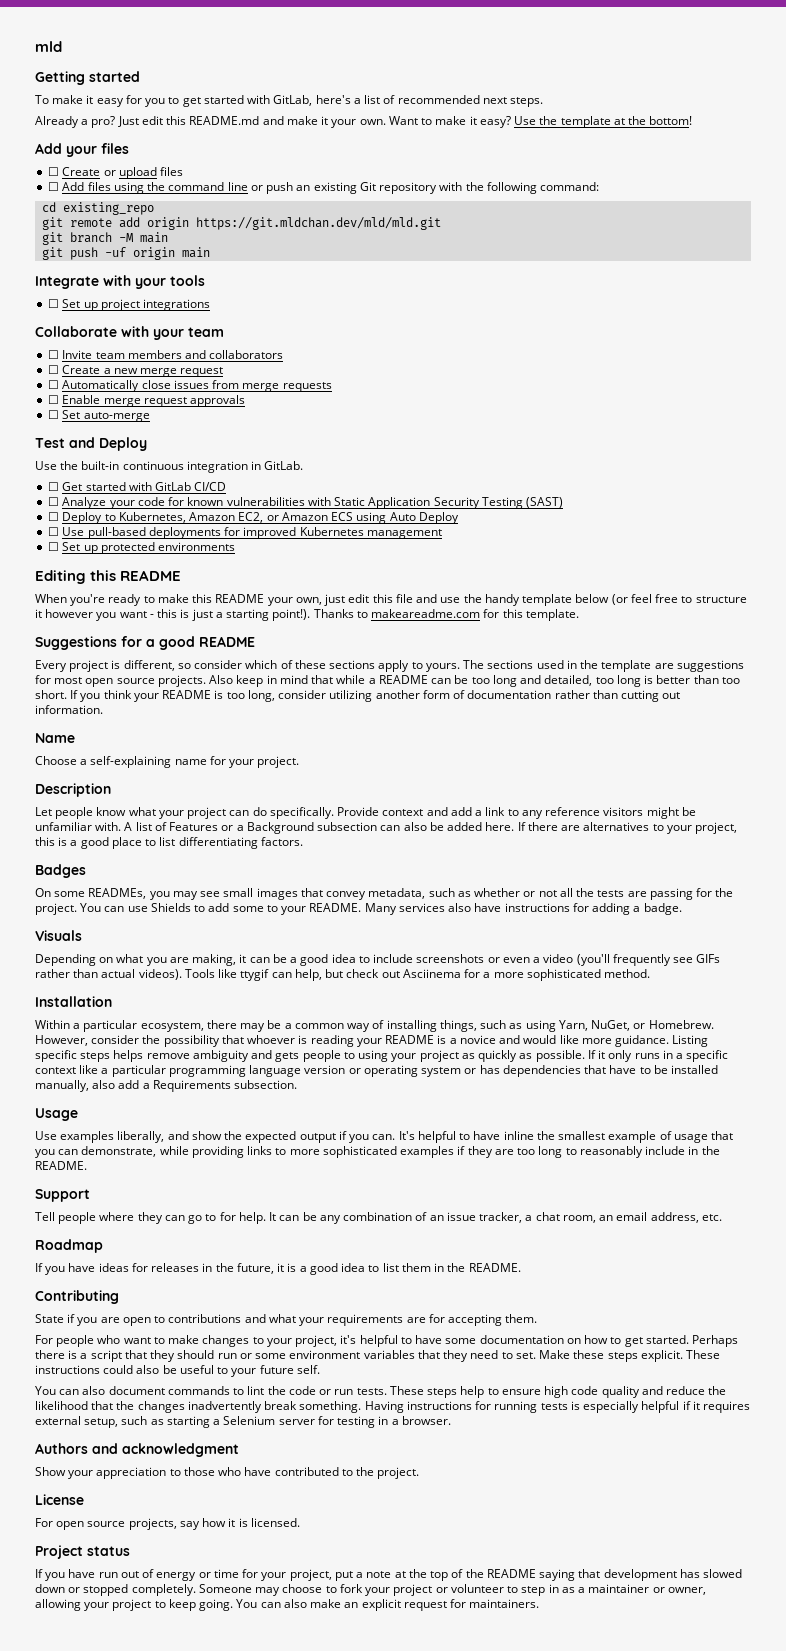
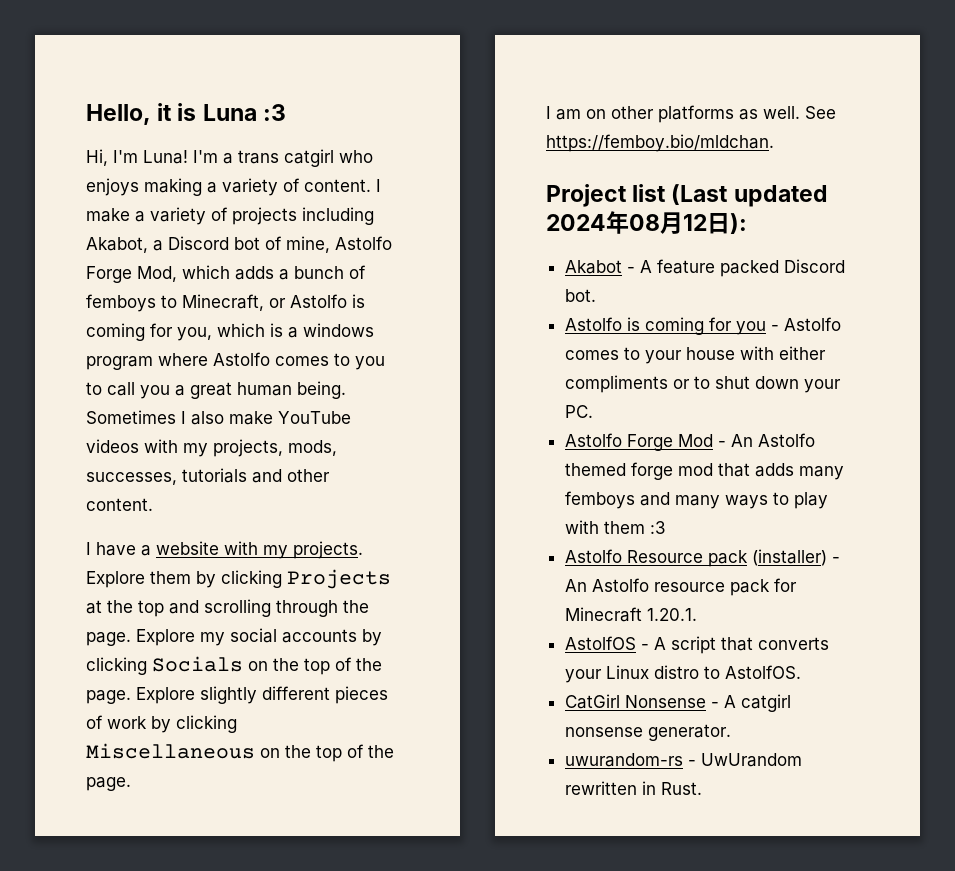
- mld
- Getting started
- To make it easy for you to get started with GitLab, here's a list of recommended next steps.
- Already a pro? Just edit this README.md and make it your own. Want to make it easy? Use the template at the bottom!
- Add your files
- ☐ Create or upload files
- ☐ Add files using the command line or push an existing Git repository with the following command:
- cd existing_repo
- git remote add origin https://git.mldchan.dev/mld/mld.git
- git branch -M main
- git push -uf origin main
- Integrate with your tools
- ☐ Set up project integrations
- Collaborate with your team
- ☐ Invite team members and collaborators
- ☐ Create a new merge request
- ☐ Automatically close issues from merge requests
- ☐ Enable merge request approvals
- ☐ Set auto-merge
- Test and Deploy
- Use the built-in continuous integration in GitLab.
- ☐ Get started with GitLab CI/CD
- ☐ Analyze your code for known vulnerabilities with Static Application Security Testing (SAST)
- ☐ Deploy to Kubernetes, Amazon EC2, or Amazon ECS using Auto Deploy
- ☐ Use pull-based deployments for improved Kubernetes management
- ☐ Set up protected environments
- Editing this README
- When you're ready to make this README your own, just edit this file and use the handy template below (or feel free to structure it however you want - this is just a starting point!). Thanks to makeareadme.com for this template.
- Suggestions for a good README
- Every project is different, so consider which of these sections apply to yours. The sections used in the template are suggestions for most open source projects. Also keep in mind that while a README can be too long and detailed, too long is better than too short. If you think your README is too long, consider utilizing another form of documentation rather than cutting out information.
- Name
- Choose a self-explaining name for your project.
- Description
- Let people know what your project can do specifically. Provide context and add a link to any reference visitors might be unfamiliar with. A list of Features or a Background subsection can also be added here. If there are alternatives to your project, this is a good place to list differentiating factors.
- Badges
- On some READMEs, you may see small images that convey metadata, such as whether or not all the tests are passing for the project. You can use Shields to add some to your README. Many services also have instructions for adding a badge.
- Visuals
- Depending on what you are making, it can be a good idea to include screenshots or even a video (you'll frequently see GIFs rather than actual videos). Tools like ttygif can help, but check out Asciinema for a more sophisticated method.
- Installation
- Within a particular ecosystem, there may be a common way of installing things, such as using Yarn, NuGet, or Homebrew. However, consider the possibility that whoever is reading your README is a novice and would like more guidance. Listing specific steps helps remove ambiguity and gets people to using your project as quickly as possible. If it only runs in a specific context like a particular programming language version or operating system or has dependencies that have to be installed manually, also add a Requirements subsection.
- Usage
- Use examples liberally, and show the expected output if you can. It's helpful to have inline the smallest example of usage that you can demonstrate, while providing links to more sophisticated examples if they are too long to reasonably include in the README.
- Support
- Tell people where they can go to for help. It can be any combination of an issue tracker, a chat room, an email address, etc.
- Roadmap
- If you have ideas for releases in the future, it is a good idea to list them in the README.
- Contributing
- State if you are open to contributions and what your requirements are for accepting them.
- For people who want to make changes to your project, it's helpful to have some documentation on how to get started. Perhaps there is a script that they should run or some environment variables that they need to set. Make these steps explicit. These instructions could also be useful to your future self.
- You can also document commands to lint the code or run tests. These steps help to ensure high code quality and reduce the likelihood that the changes inadvertently break something. Having instructions for running tests is especially helpful if it requires external setup, such as starting a Selenium server for testing in a browser.
- Authors and acknowledgment
- Show your appreciation to those who have contributed to the project.
- License
- For open source projects, say how it is licensed.
- Project status
- If you have run out of energy or time for your project, put a note at the top of the README saying that development has slowed down or stopped completely. Someone may choose to fork your project or volunteer to step in as a maintainer or owner, allowing your project to keep going. You can also make an explicit request for maintainers.
+ Hello, it is Luna :3
+ Hi, I'm Luna! I'm a trans catgirl who enjoys making a variety of content. I make a variety of projects including Akabot, a Discord bot of mine, Astolfo Forge Mod, which adds a bunch of femboys to Minecraft, or Astolfo is coming for you, which is a windows program where Astolfo comes to you to call you a great human being. Sometimes I also make YouTube videos with my projects, mods, successes, tutorials and other content.
+ I have a website with my projects. Explore them by clicking Projects at the top and scrolling through the page. Explore my social accounts by clicking Socials on the top of the page. Explore slightly different pieces of work by clicking Miscellaneous on the top of the page.
+ I am on other platforms as well. See https://femboy.bio/mldchan.
+ Project list (Last updated 2024年08月12日):
+ Akabot - A feature packed Discord bot.
+ Astolfo is coming for you - Astolfo comes to your house with either compliments or to shut down your PC.
+ Astolfo Forge Mod - An Astolfo themed forge mod that adds many femboys and many ways to play with them :3
+ Astolfo Resource pack (installer) - An Astolfo resource pack for Minecraft 1.20.1.
+ AstolfOS - A script that converts your Linux distro to AstolfOS.
+ CatGirl Nonsense - A catgirl nonsense generator.
+ uwurandom-rs - UwUrandom rewritten in Rust.

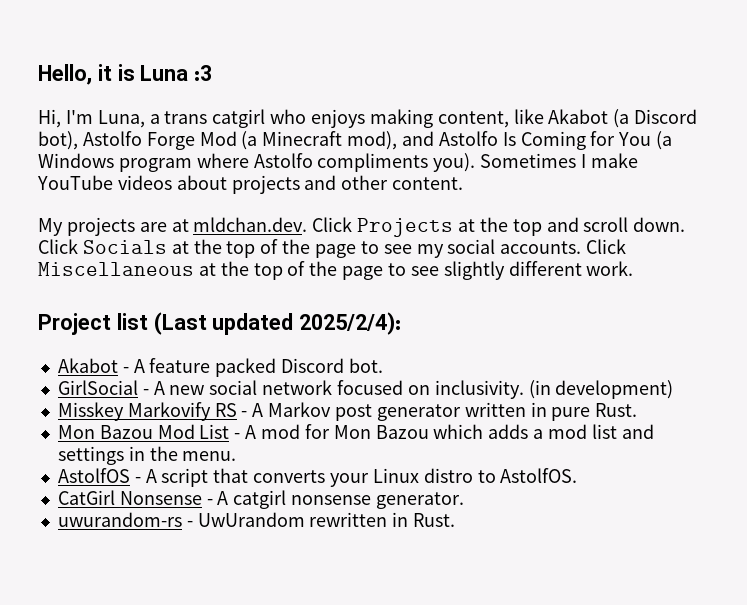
- Hi, I'm Luna! I'm a trans catgirl who enjoys making a variety of content. I make a variety of projects including Akabot, a Discord bot of mine, Astolfo Forge Mod, which adds a bunch of femboys to Minecraft, or Astolfo is coming for you, which is a windows program where Astolfo comes to you to call you a great human being.
+ Hi, I'm Luna, a trans catgirl who enjoys making content, like Akabot (a Discord bot), Astolfo Forge Mod (a Minecraft mod), and Astolfo Is Coming for You (a Windows program where Astolfo compliments you).
- Sometimes I also make YouTube videos with my projects, mods, successes, tutorials and other content.
- I have a website with my projects. Explore them by clicking Projects at the top and scrolling through the page. Explore my social accounts by clicking Socials on the top of the page. Explore slightly different pieces of work by clicking Miscellaneous on the top of the page.
- I am on other platforms as well. See https://femboy.bio/mldchan.
+ Sometimes I make YouTube videos about projects and other content.
+ My projects are at mldchan.dev. Click Projects at the top and scroll down. Click Socials at the top of the page to see my social accounts. Click Miscellaneous at the top of the page to see slightly different work.
- Project list (Last updated 2024年08月12日):
+ Project list (Last updated 2025/2/4):
- Astolfo is coming for you - Astolfo comes to your house with either compliments or to shut down your PC.
- Astolfo Forge Mod - An Astolfo themed forge mod that adds many femboys and many ways to play with them :3
- Astolfo Resource pack (installer) - An Astolfo resource pack for Minecraft 1.20.1.
+ GirlSocial - A new social network focused on inclusivity. (in development)
+ Misskey Markovify RS - A Markov post generator written in pure Rust.
+ Mon Bazou Mod List - A mod for Mon Bazou which adds a mod list and settings in the menu.

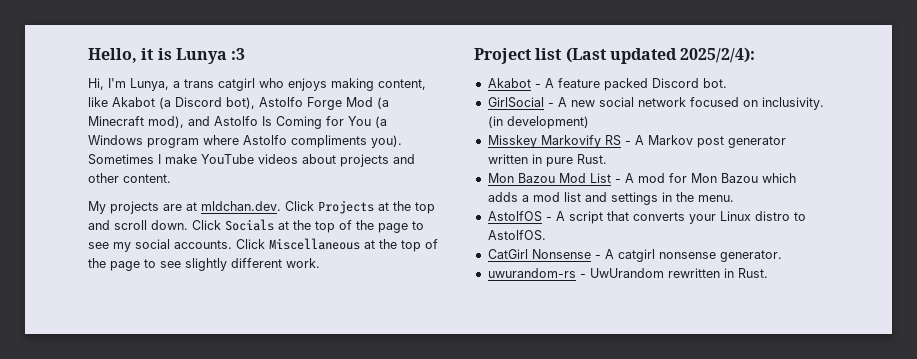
- Hello, it is Luna :3
+ Hello, it is Lunya :3
- Hi, I'm Luna, a trans catgirl who enjoys making content, like Akabot (a Discord bot), Astolfo Forge Mod (a Minecraft mod), and Astolfo Is Coming for You (a Windows program where Astolfo compliments you).
+ Hi, I'm Lunya, a trans catgirl who enjoys making content, like Akabot (a Discord bot), Astolfo Forge Mod (a Minecraft mod), and Astolfo Is Coming for You (a Windows program where Astolfo compliments you).

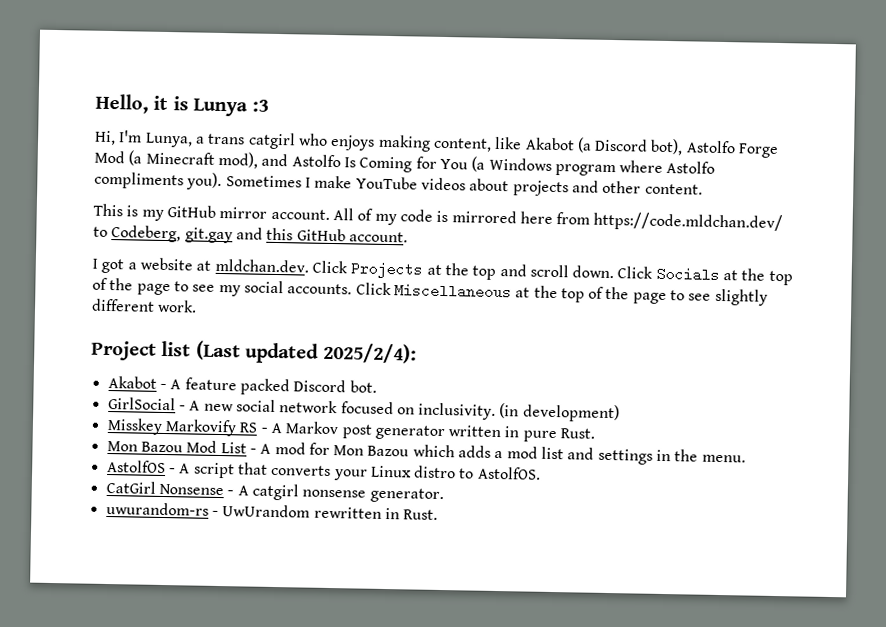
- My projects are at mldchan.dev. Click Projects at the top and scroll down.
+ This is my GitHub mirror account. All of my code is mirrored here from https://code.mldchan.dev/ to Codeberg, git.gay and this GitHub account.
+ I got a website at mldchan.dev. Click Projects at the top and scroll down.

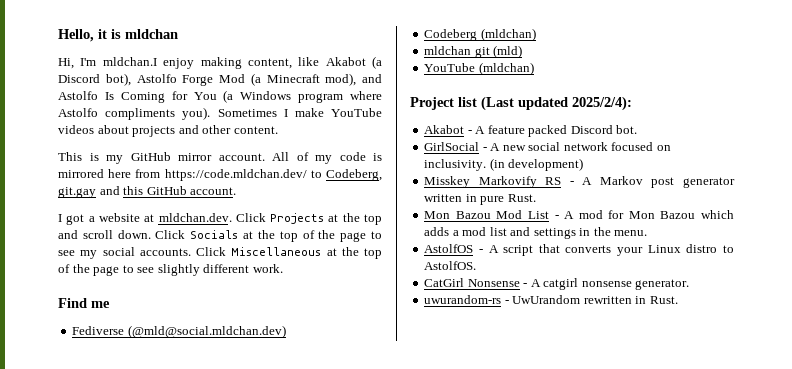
- Hello, it is Lunya :3
+ Hello, it is mldchan
- Hi, I'm Lunya, a trans catgirl who enjoys making content, like Akabot (a Discord bot), Astolfo Forge Mod (a Minecraft mod), and Astolfo Is Coming for You (a Windows program where Astolfo compliments you).
+ Hi, I'm mldchan.I enjoy making content, like Akabot (a Discord bot), Astolfo Forge Mod (a Minecraft mod), and Astolfo Is Coming for You (a Windows program where Astolfo compliments you).
+ Find me
+ Fediverse (@mld@social.mldchan.dev)
+ Codeberg (mldchan)
+ mldchan git (mld)
+ YouTube (mldchan)

